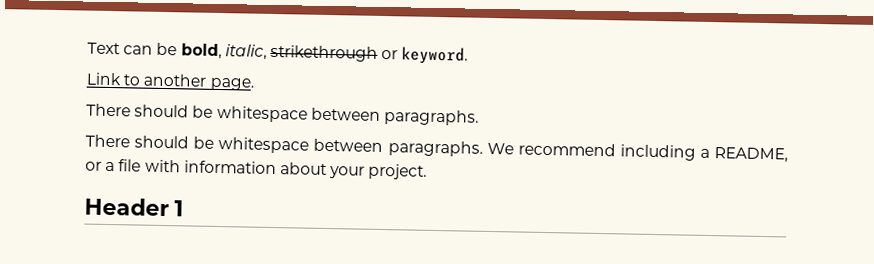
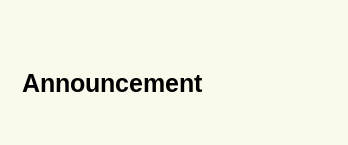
- Text can be bold, italic, strikethrough or keyword.
- Link to another page.
- There should be whitespace between paragraphs.
- There should be whitespace between paragraphs. We recommend including a README, or a file with information about your project.
- Header 1
+ Announcement

